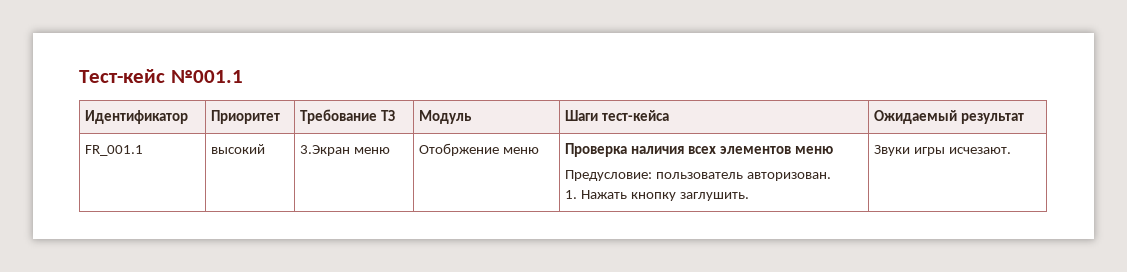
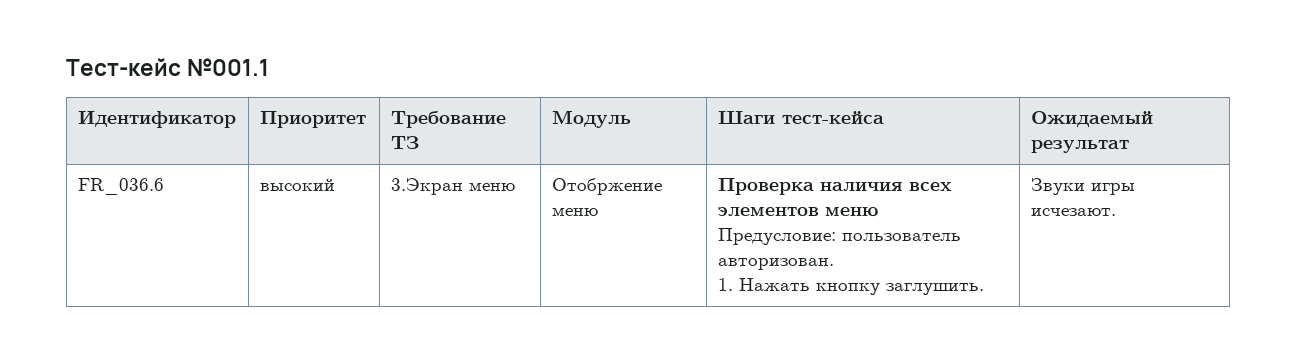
- FR_001.1 | высокий | 3.Экран меню | Отобржение меню | Проверка наличия всех элементов меню
+ FR_036.6 | высокий | 3.Экран меню | Отобржение меню | Проверка наличия всех элементов меню

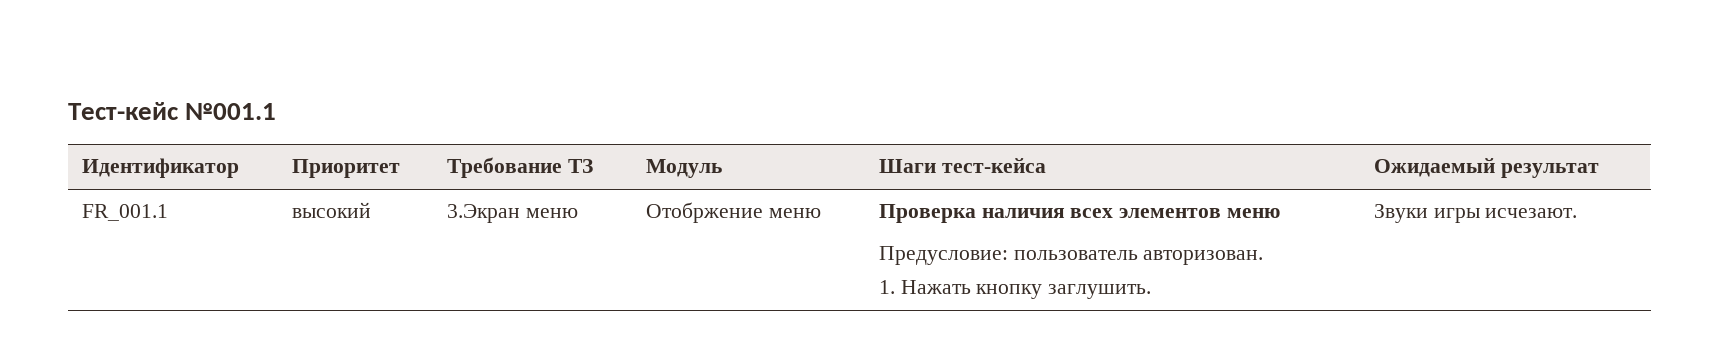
- FR_036.6 | высокий | 3.Экран меню | Отобржение меню | Проверка наличия всех элементов меню
+ FR_001.1 | высокий | 3.Экран меню | Отобржение меню | Проверка наличия всех элементов меню

